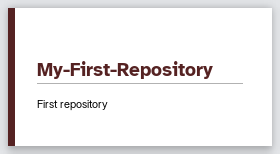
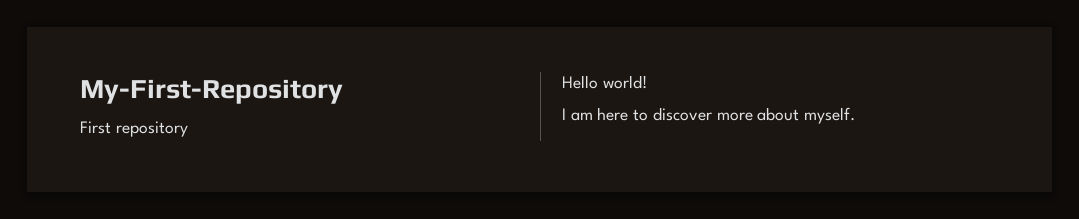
+ Hello world!
+ I am here to discover more about myself.

